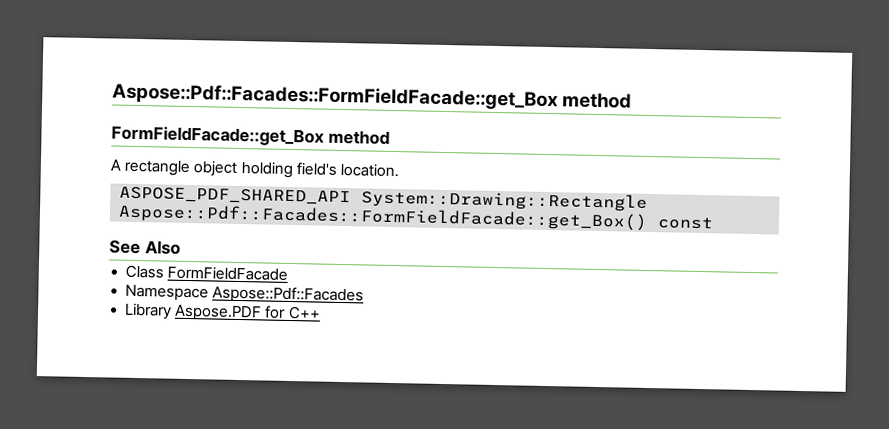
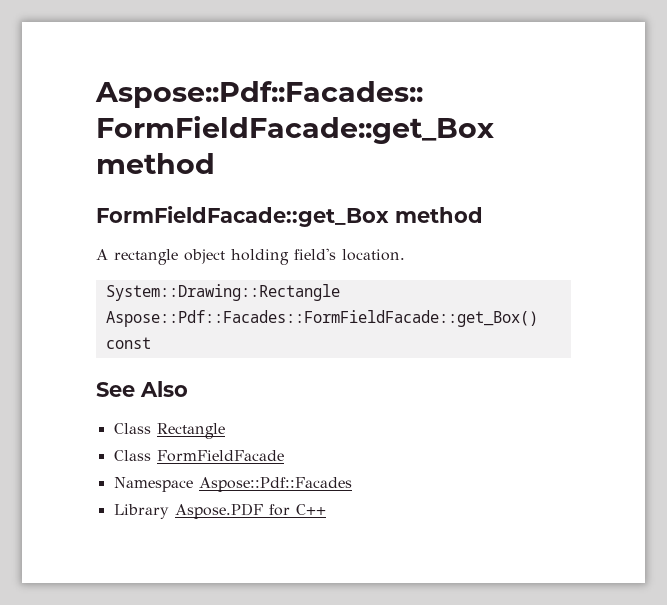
- ASPOSE_PDF_SHARED_API System::Drawing::Rectangle Aspose::Pdf::Facades::FormFieldFacade::get_Box() const
+ System::Drawing::Rectangle Aspose::Pdf::Facades::FormFieldFacade::get_Box() const
+ Class Rectangle

